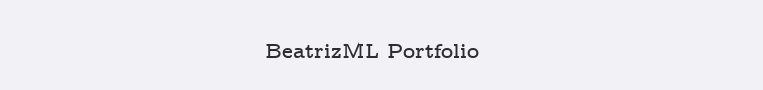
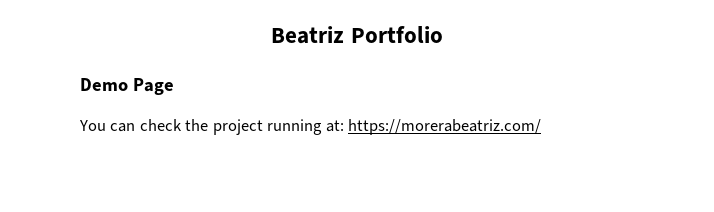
- BeatrizML Portfolio
+ Beatriz Portfolio
+ Demo Page
+ You can check the project running at: https://morerabeatriz.com/

